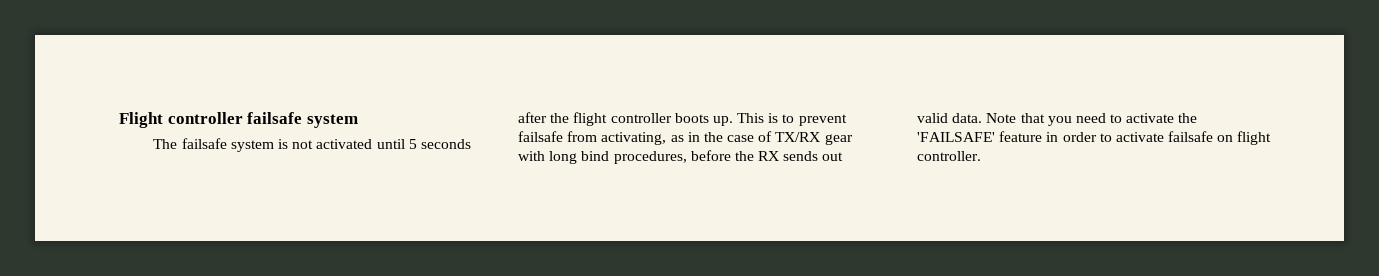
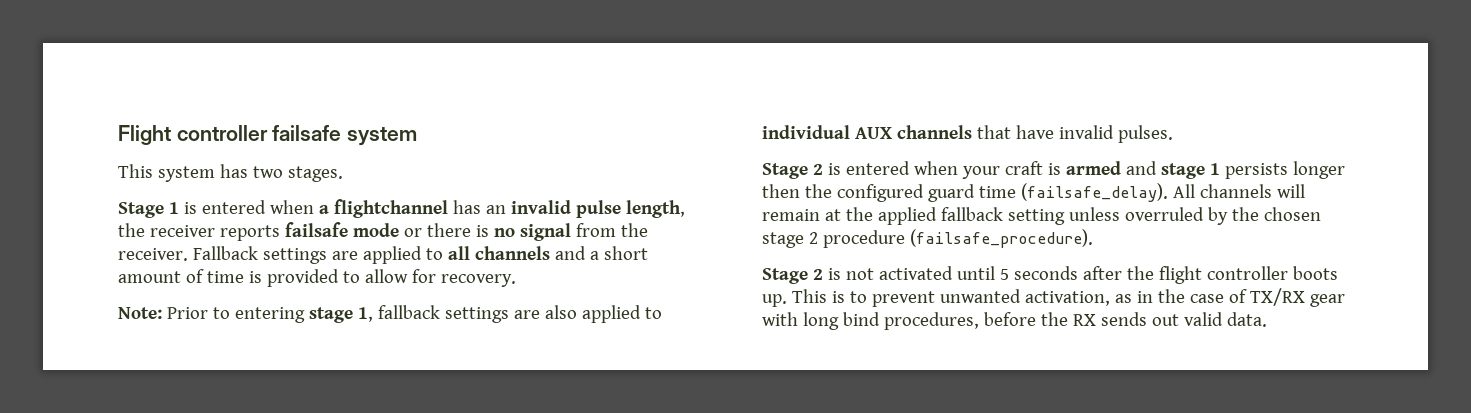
- The failsafe system is not activated until 5 seconds after the flight controller boots up.
+ This system has two stages.
+ Stage 1 is entered when a flightchannel has an invalid pulse length, the receiver reports failsafe mode or there is no signal from the receiver. Fallback settings are applied to all channels and a short amount of time is provided to allow for recovery.
+ Note: Prior to entering stage 1, fallback settings are also applied to individual AUX channels that have invalid pulses.
+ Stage 2 is entered when your craft is armed and stage 1 persists longer then the configured guard time (failsafe_delay). All channels will remain at the applied fallback setting unless overruled by the chosen stage 2 procedure (failsafe_procedure).
+ Stage 2 is not activated until 5 seconds after the flight controller boots up.
- This is to prevent failsafe from activating, as in the case of TX/RX gear with long bind procedures, before the RX sends out valid data. Note that you need to activate the 'FAILSAFE' feature in order to activate failsafe on flight controller.
+ This is to prevent unwanted activation, as in the case of TX/RX gear with long bind procedures, before the RX sends out valid data.

